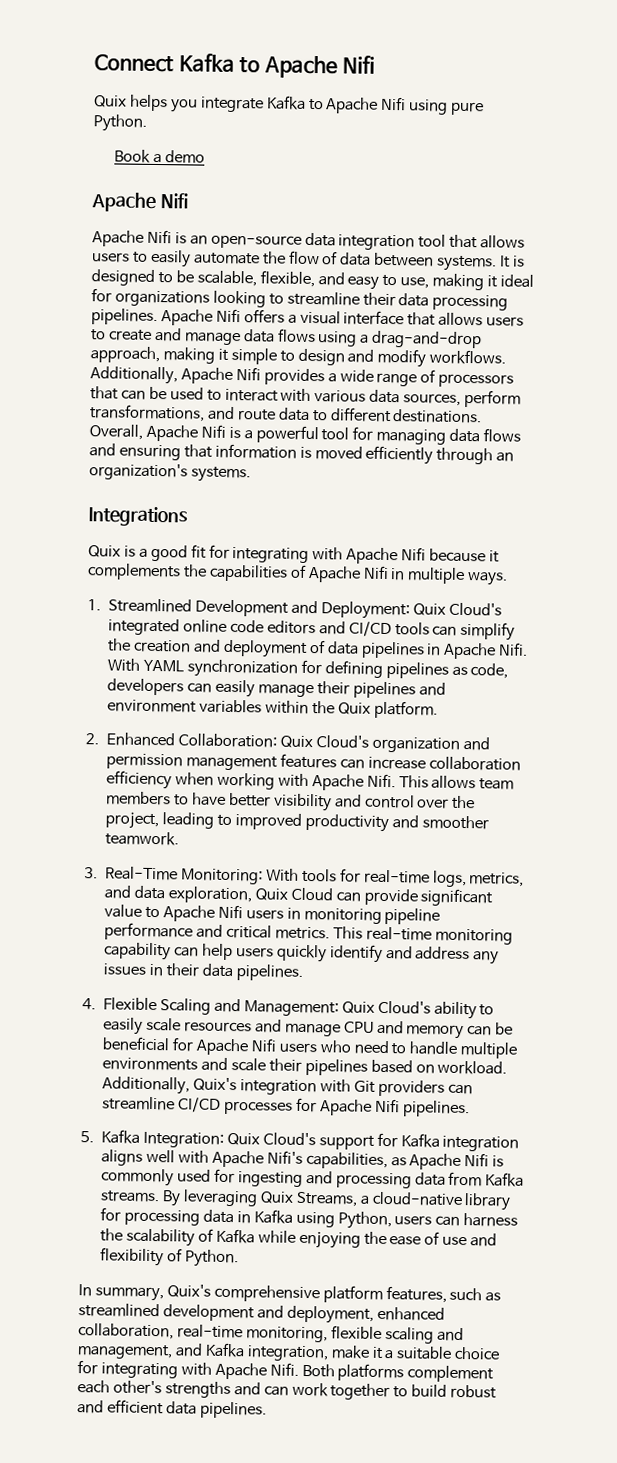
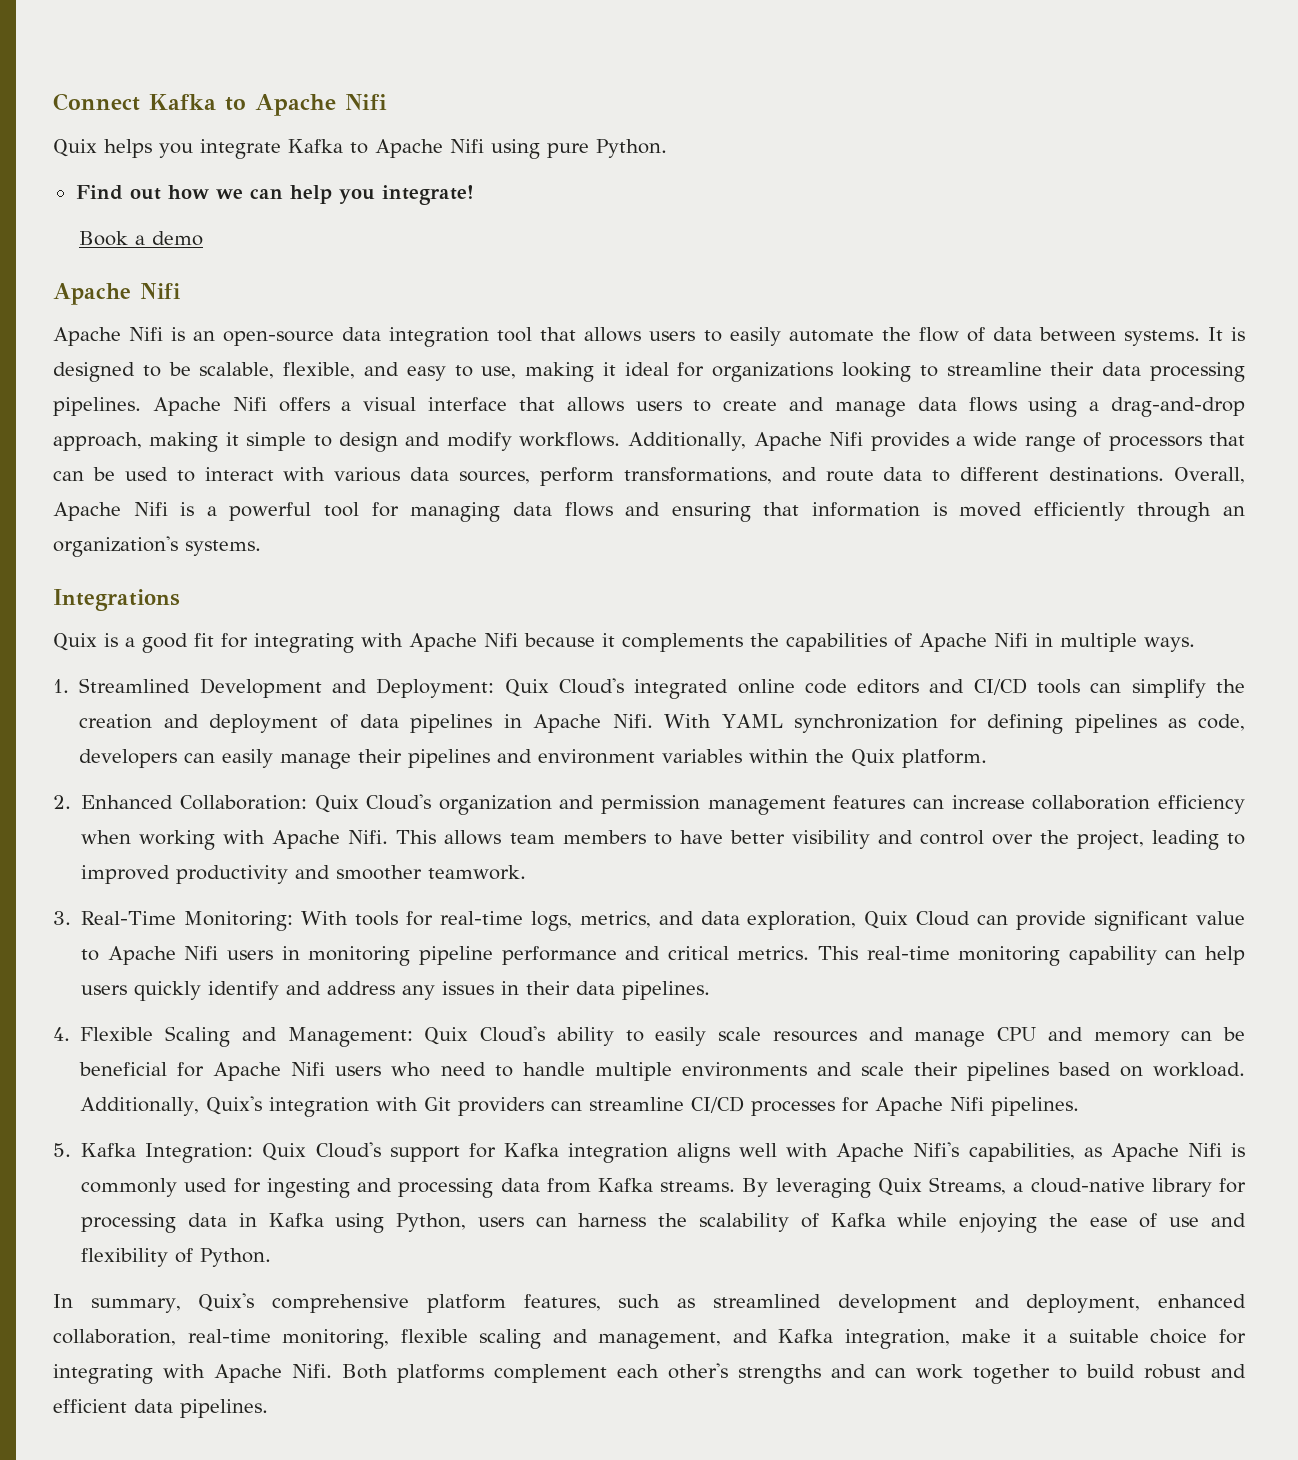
+ Find out how we can help you integrate!

